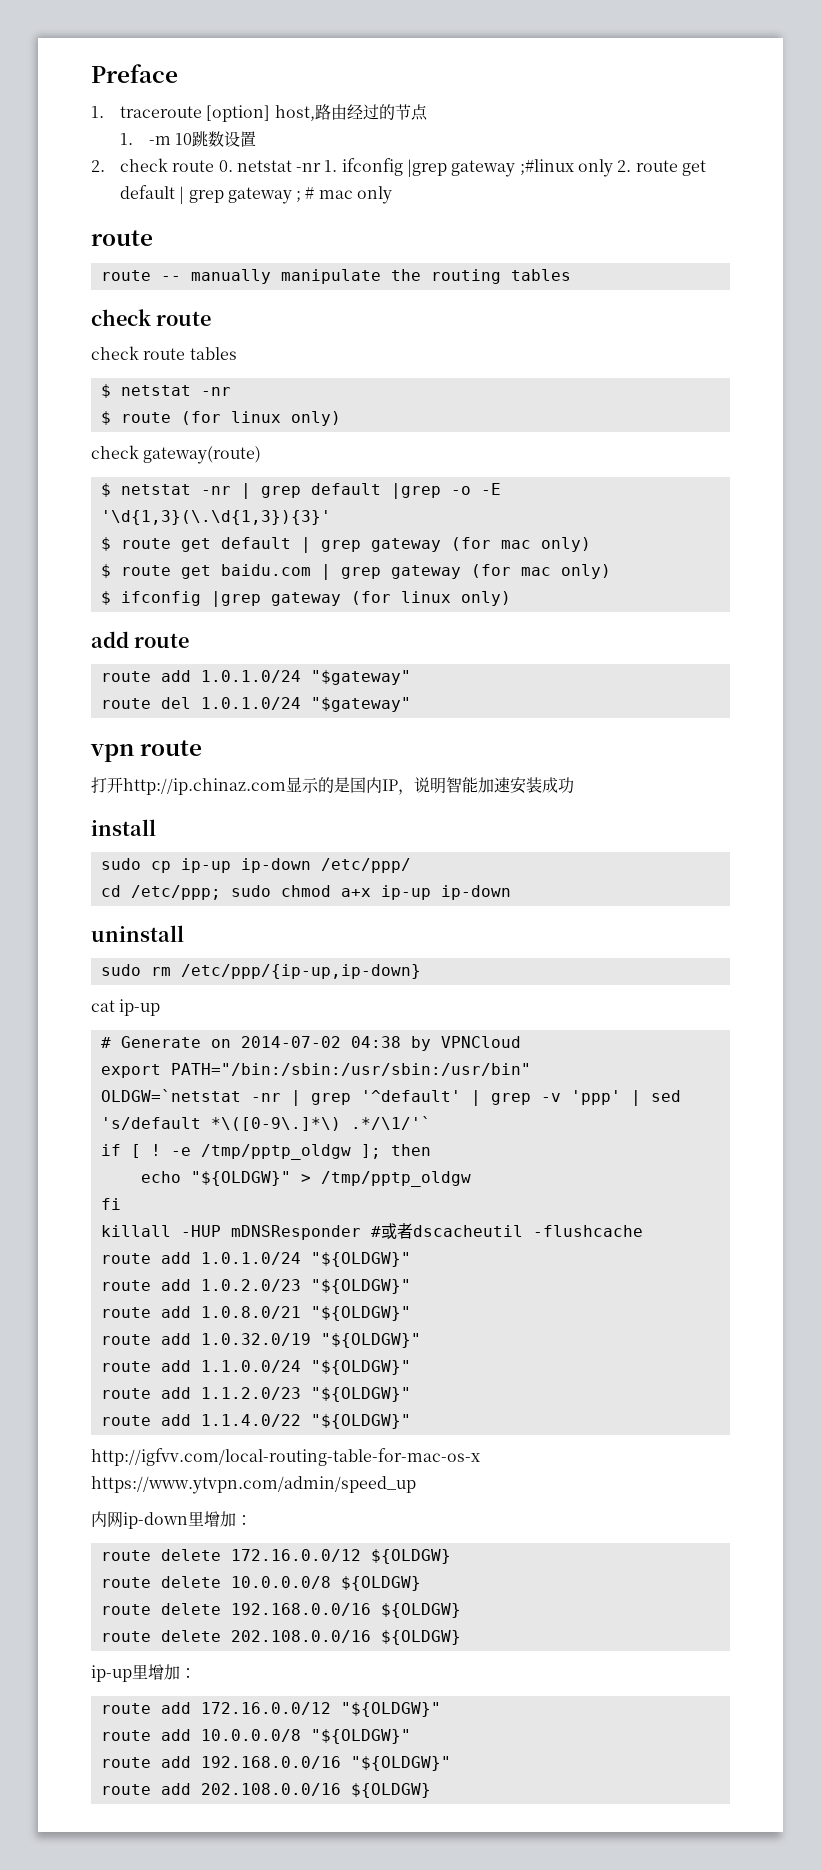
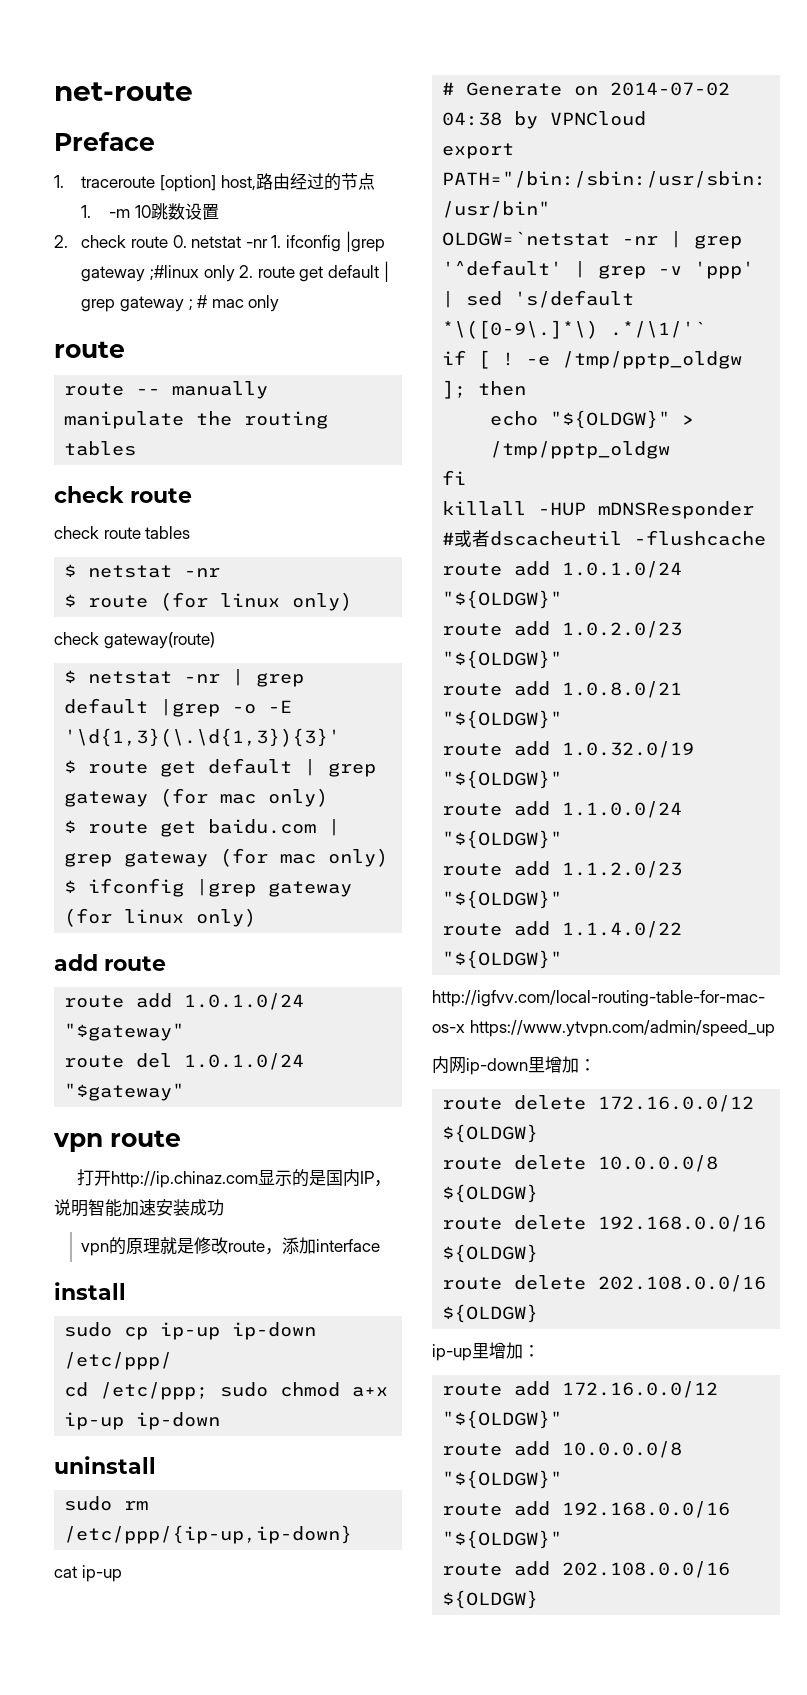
+ net-route
+ vpn的原理就是修改route，添加interface

